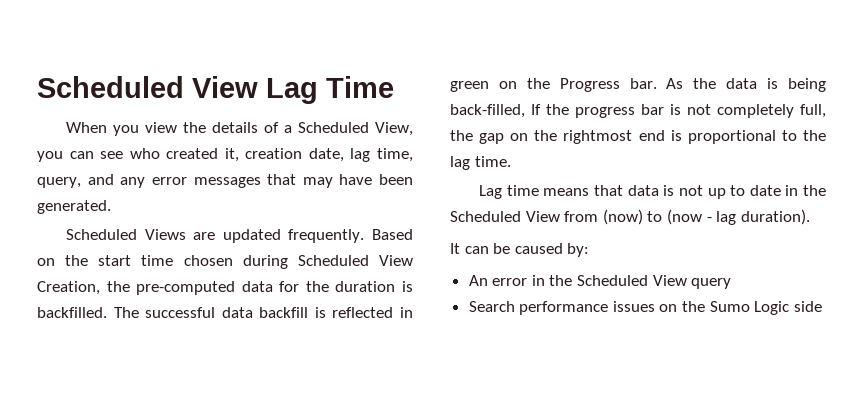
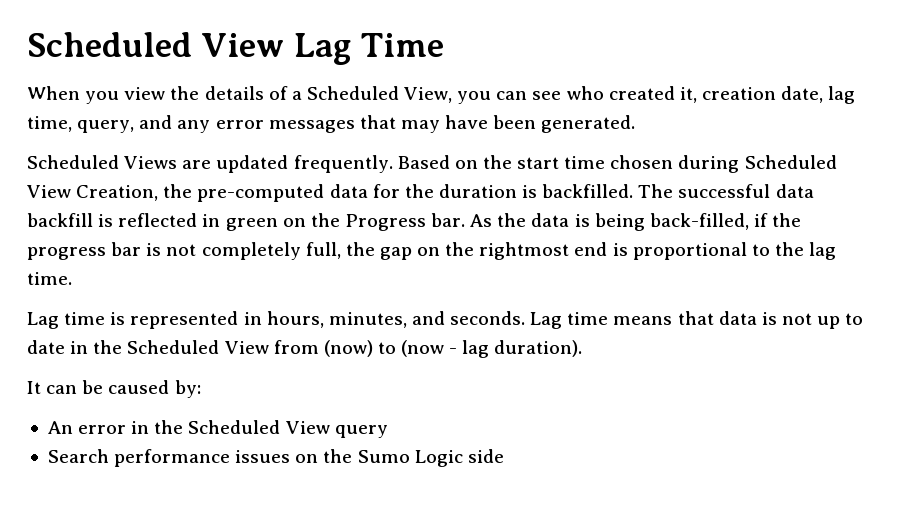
- As the data is being back-filled, If the progress bar is not completely full, the gap on the rightmost end is proportional to the lag time.
+ As the data is being back-filled, if the progress bar is not completely full, the gap on the rightmost end is proportional to the lag time.
- Lag time means that data is not up to date in the Scheduled View from (now) to (now - lag duration).
+ Lag time is represented in hours, minutes, and seconds. Lag time means that data is not up to date in the Scheduled View from (now) to (now - lag duration).

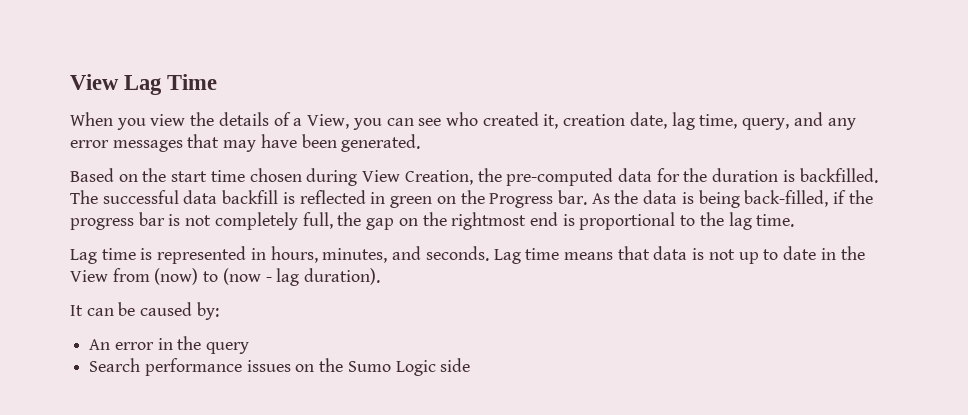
- Scheduled View Lag Time
+ View Lag Time
- When you view the details of a Scheduled View, you can see who created it, creation date, lag time, query, and any error messages that may have been generated.
+ When you view the details of a View, you can see who created it, creation date, lag time, query, and any error messages that may have been generated.
- Scheduled Views are updated frequently. Based on the start time chosen during Scheduled View Creation, the pre-computed data for the duration is backfilled.
+ Based on the start time chosen during View Creation, the pre-computed data for the duration is backfilled.
- Lag time means that data is not up to date in the Scheduled View from (now) to (now - lag duration).
+ Lag time means that data is not up to date in the View from (now) to (now - lag duration).
- An error in the Scheduled View query
+ An error in the query

